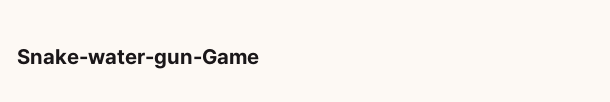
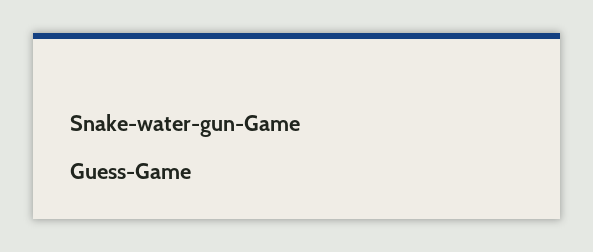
+ Guess-Game

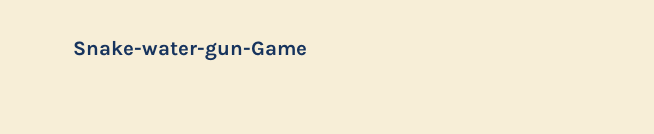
- Guess-Game

